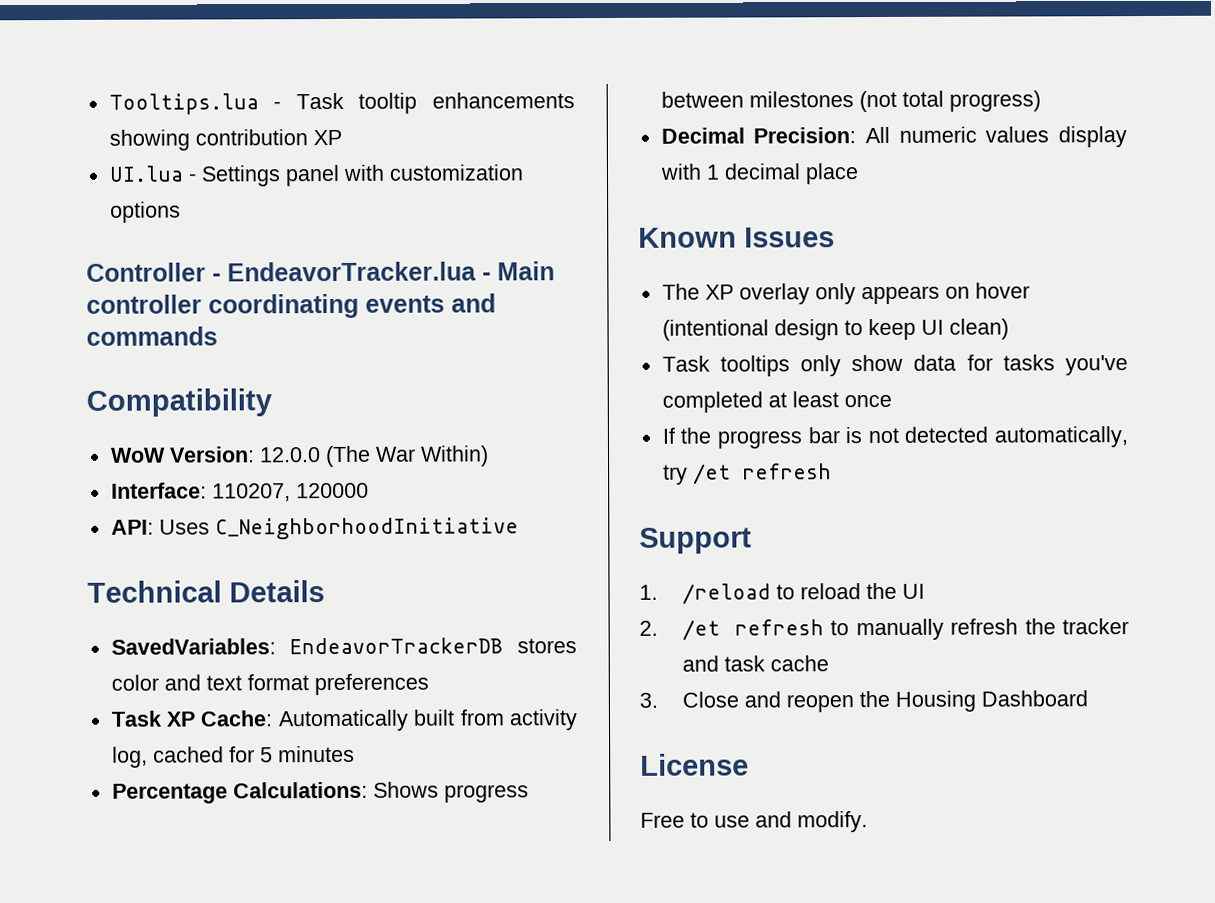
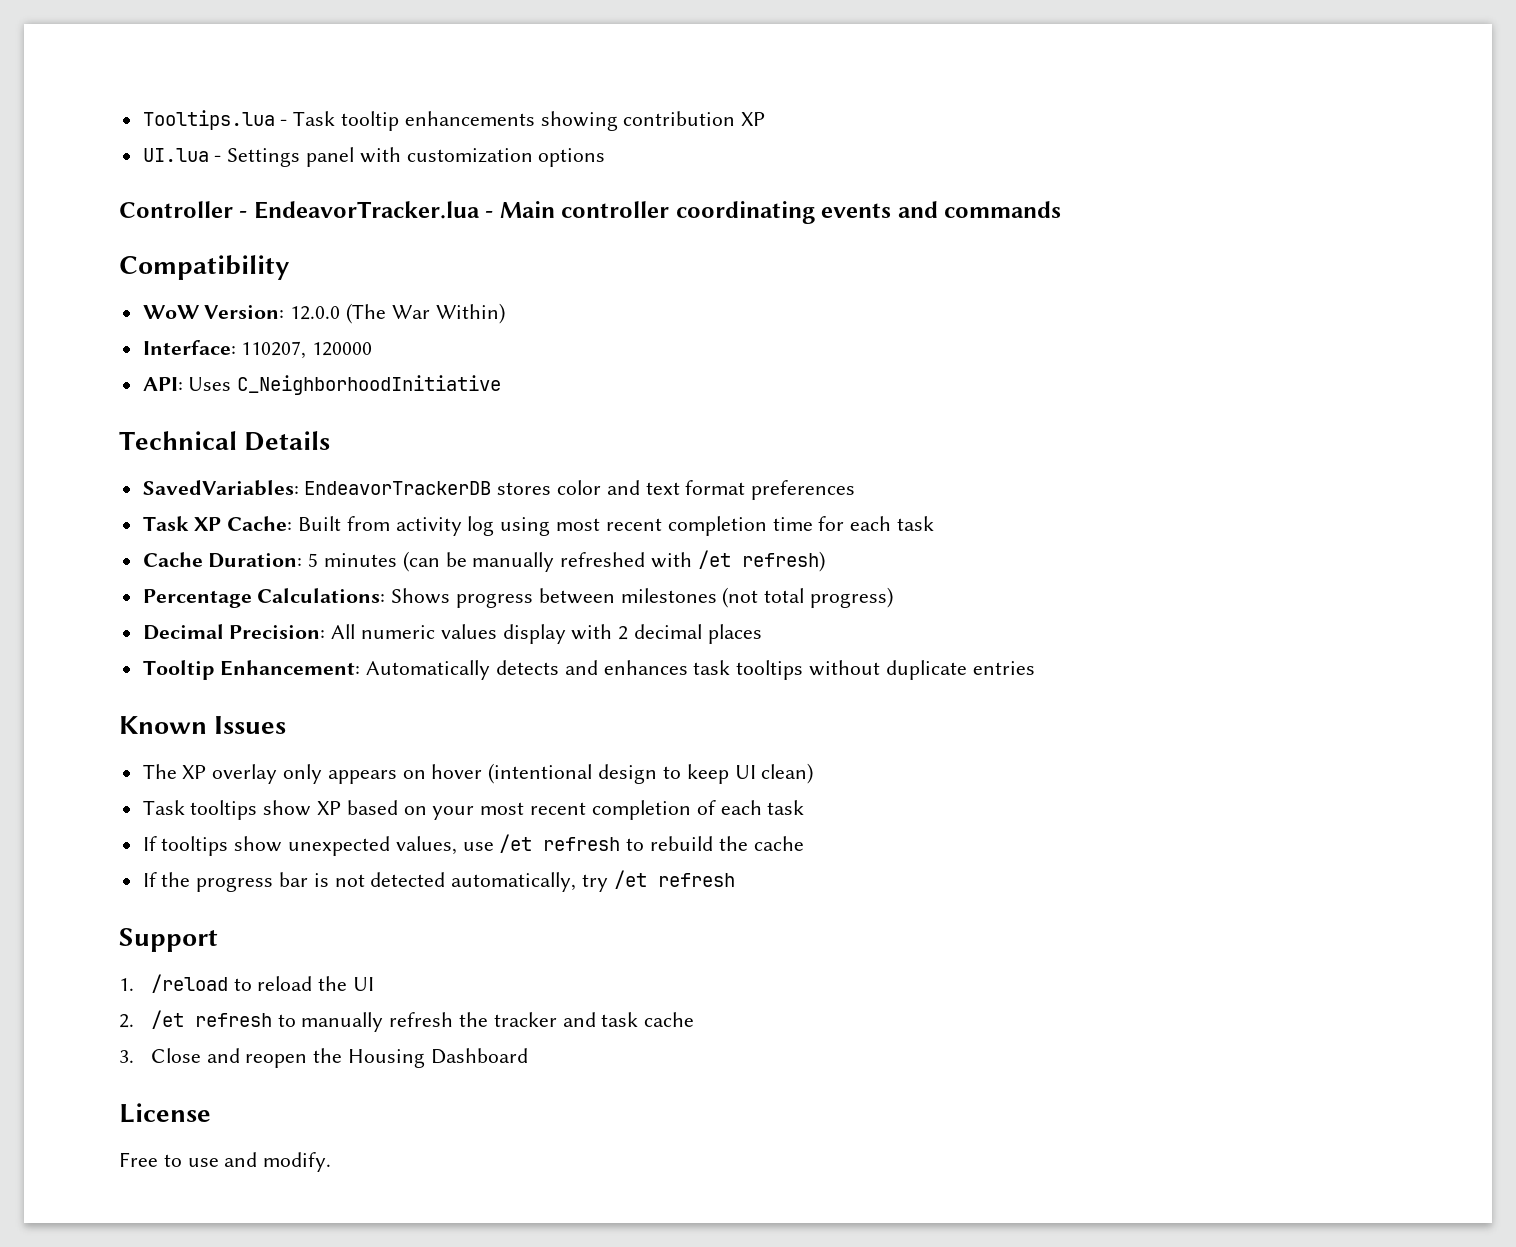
- Task XP Cache: Automatically built from activity log, cached for 5 minutes
+ Task XP Cache: Built from activity log using most recent completion time for each task
+ Cache Duration: 5 minutes (can be manually refreshed with /et refresh)
- Decimal Precision: All numeric values display with 1 decimal place
+ Decimal Precision: All numeric values display with 2 decimal places
+ Tooltip Enhancement: Automatically detects and enhances task tooltips without duplicate entries
- Task tooltips only show data for tasks you've completed at least once
+ Task tooltips show XP based on your most recent completion of each task
+ If tooltips show unexpected values, use /et refresh to rebuild the cache

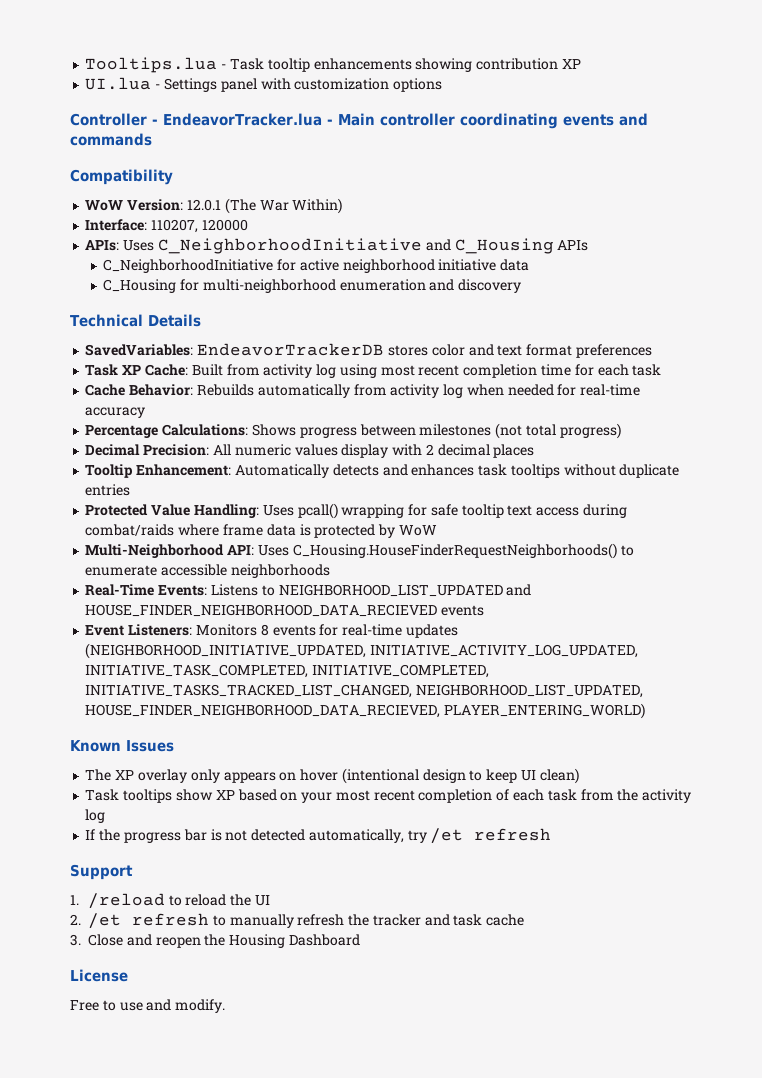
- WoW Version: 12.0.0 (The War Within)
+ WoW Version: 12.0.1 (The War Within)
- API: Uses C_NeighborhoodInitiative
+ APIs: Uses C_NeighborhoodInitiative and C_Housing APIs
+ C_NeighborhoodInitiative for active neighborhood initiative data
+ C_Housing for multi-neighborhood enumeration and discovery
- Cache Duration: 5 minutes (can be manually refreshed with /et refresh)
+ Cache Behavior: Rebuilds automatically from activity log when needed for real-time accuracy
+ Protected Value Handling: Uses pcall() wrapping for safe tooltip text access during combat/raids where frame data is protected by WoW
+ Multi-Neighborhood API: Uses C_Housing.HouseFinderRequestNeighborhoods() to enumerate accessible neighborhoods
+ Real-Time Events: Listens to NEIGHBORHOOD_LIST_UPDATED and HOUSE_FINDER_NEIGHBORHOOD_DATA_RECIEVED events
+ Event Listeners: Monitors 8 events for real-time updates (NEIGHBORHOOD_INITIATIVE_UPDATED, INITIATIVE_ACTIVITY_LOG_UPDATED, INITIATIVE_TASK_COMPLETED, INITIATIVE_COMPLETED, INITIATIVE_TASKS_TRACKED_LIST_CHANGED, NEIGHBORHOOD_LIST_UPDATED, HOUSE_FINDER_NEIGHBORHOOD_DATA_RECIEVED, PLAYER_ENTERING_WORLD)
- Task tooltips show XP based on your most recent completion of each task
- If tooltips show unexpected values, use /et refresh to rebuild the cache
+ Task tooltips show XP based on your most recent completion of each task from the activity log

